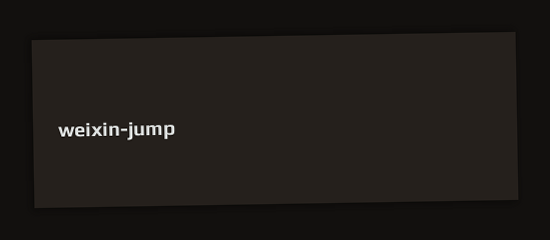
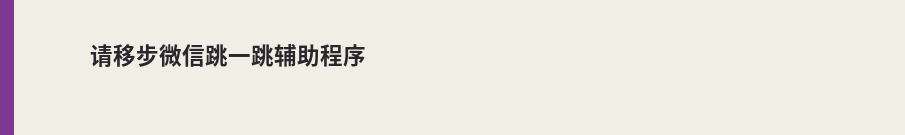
- weixin-jump
+ 请移步微信跳一跳辅助程序

